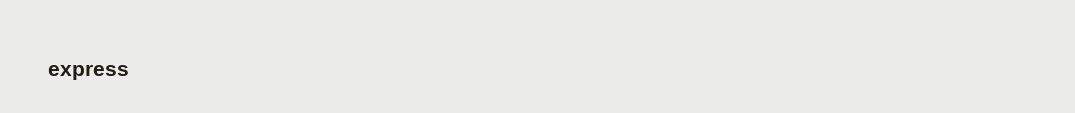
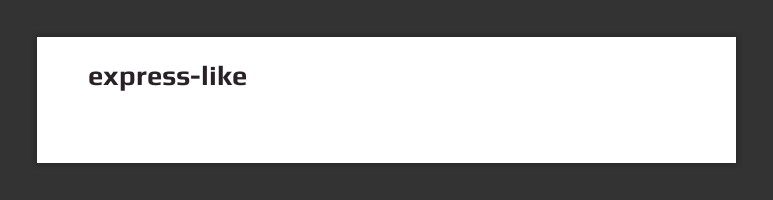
- express
+ express-like

